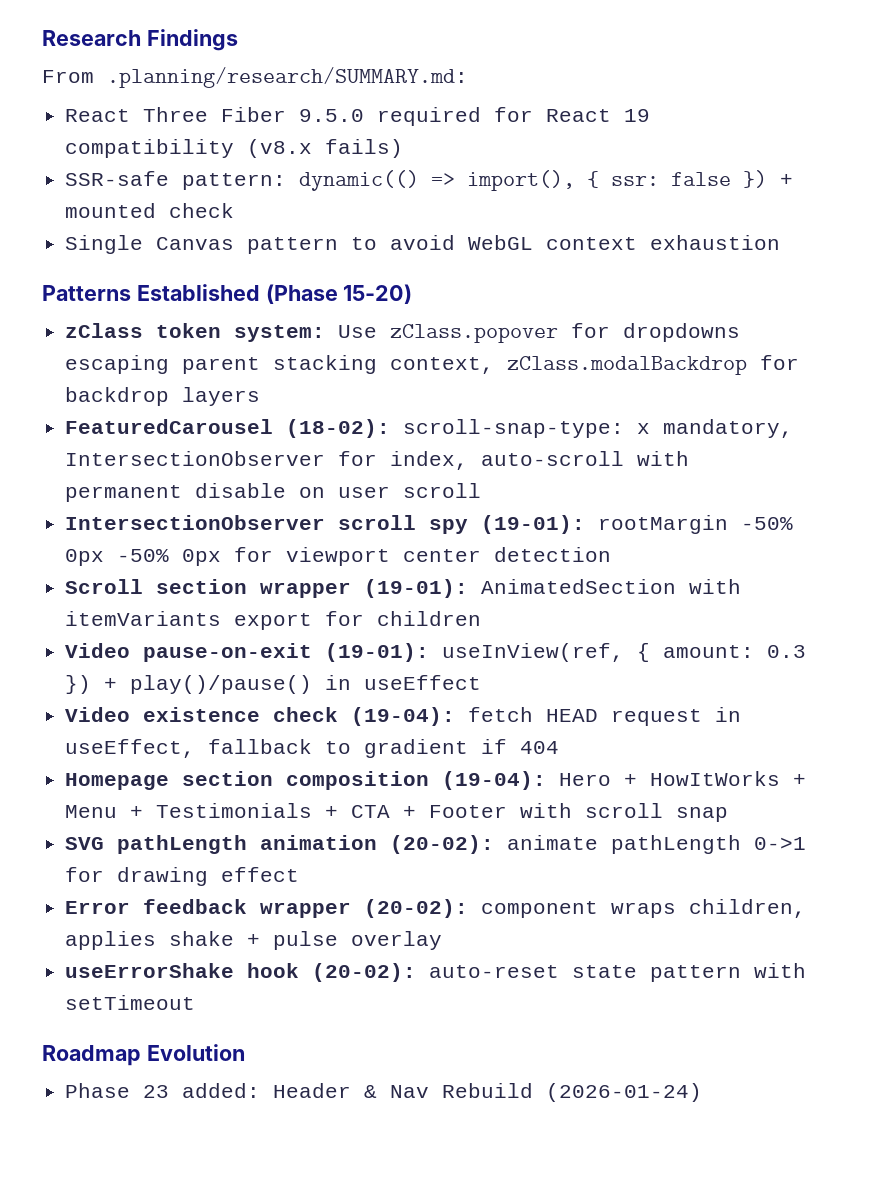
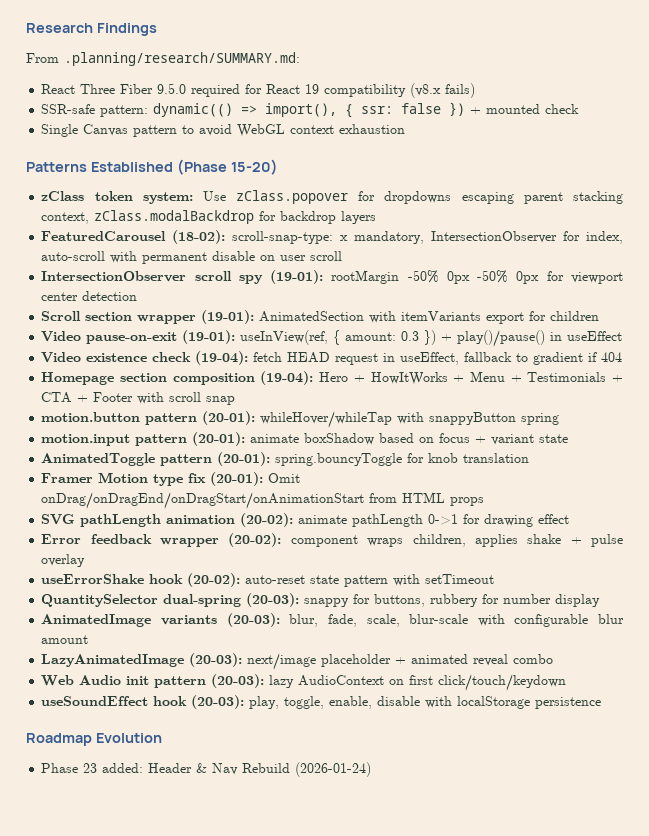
+ motion.button pattern (20-01): whileHover/whileTap with snappyButton spring
+ motion.input pattern (20-01): animate boxShadow based on focus + variant state
+ AnimatedToggle pattern (20-01): spring.bouncyToggle for knob translation
+ Framer Motion type fix (20-01): Omit onDrag/onDragEnd/onDragStart/onAnimationStart from HTML props
+ QuantitySelector dual-spring (20-03): snappy for buttons, rubbery for number display
+ AnimatedImage variants (20-03): blur, fade, scale, blur-scale with configurable blur amount
+ LazyAnimatedImage (20-03): next/image placeholder + animated reveal combo
+ Web Audio init pattern (20-03): lazy AudioContext on first click/touch/keydown
+ useSoundEffect hook (20-03): play, toggle, enable, disable with localStorage persistence

